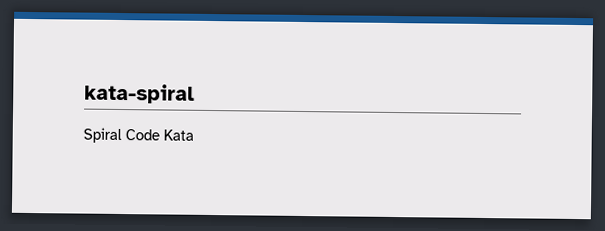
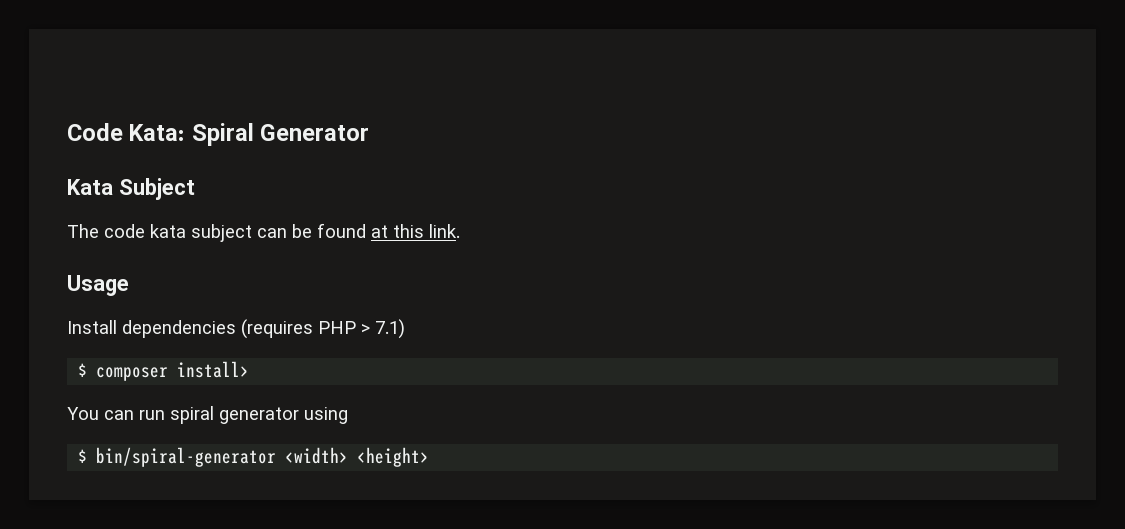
- kata-spiral
- Spiral Code Kata
+ Code Kata: Spiral Generator
+ Kata Subject
+ The code kata subject can be found at this link.
+ Usage
+ Install dependencies (requires PHP > 7.1)
+ $ composer install>
+ You can run spiral generator using
+ $ bin/spiral-generator <width> <height>

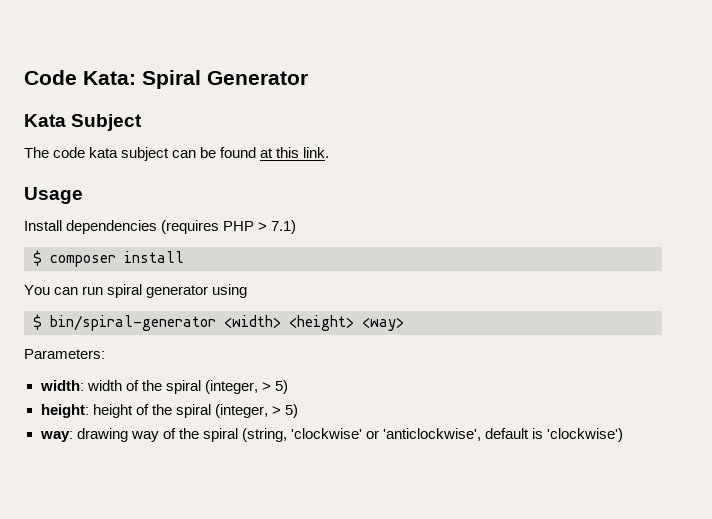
- $ composer install>
+ $ composer install
- $ bin/spiral-generator <width> <height>
+ $ bin/spiral-generator <width> <height> <way>
+ Parameters:
+ width: width of the spiral (integer, > 5)
+ height: height of the spiral (integer, > 5)
+ way: drawing way of the spiral (string, 'clockwise' or 'anticlockwise', default is 'clockwise')

